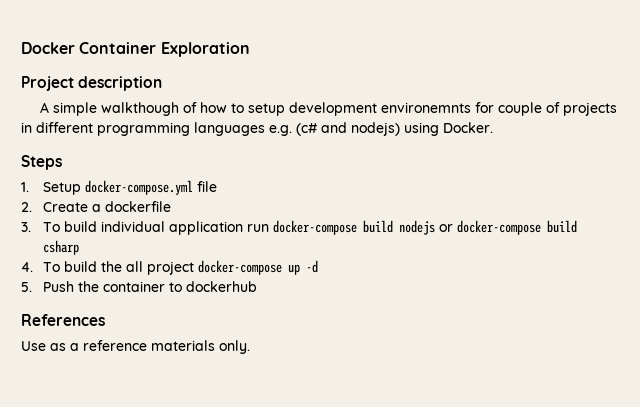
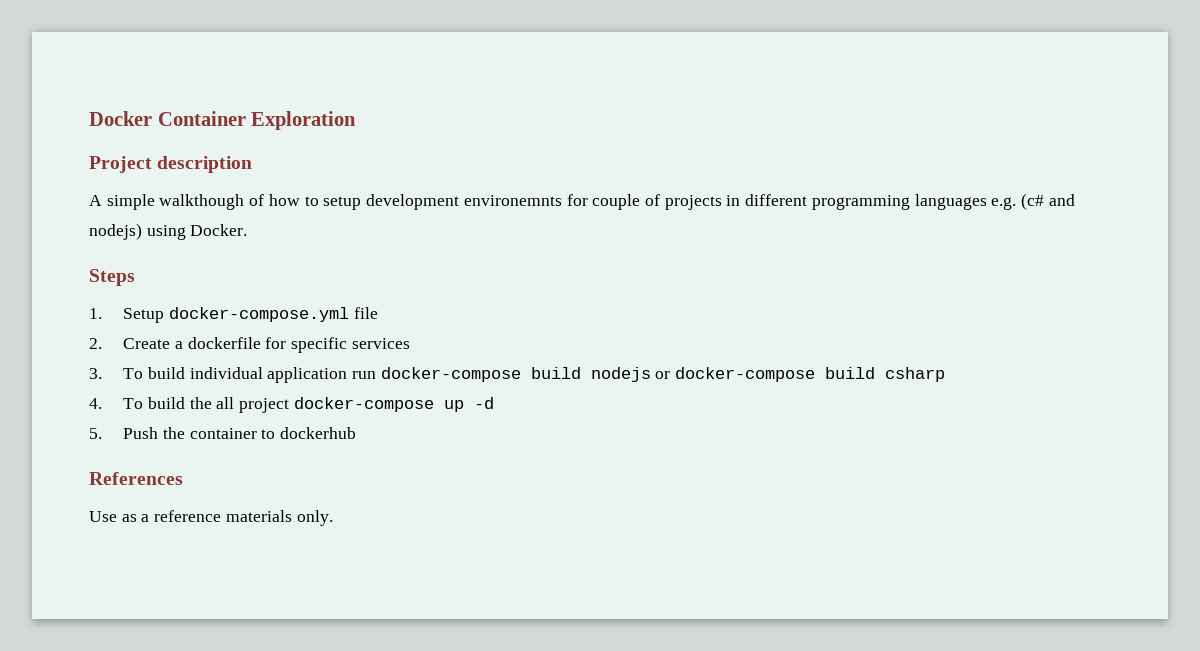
- 2. Create a dockerfile
+ 2. Create a dockerfile for specific services

